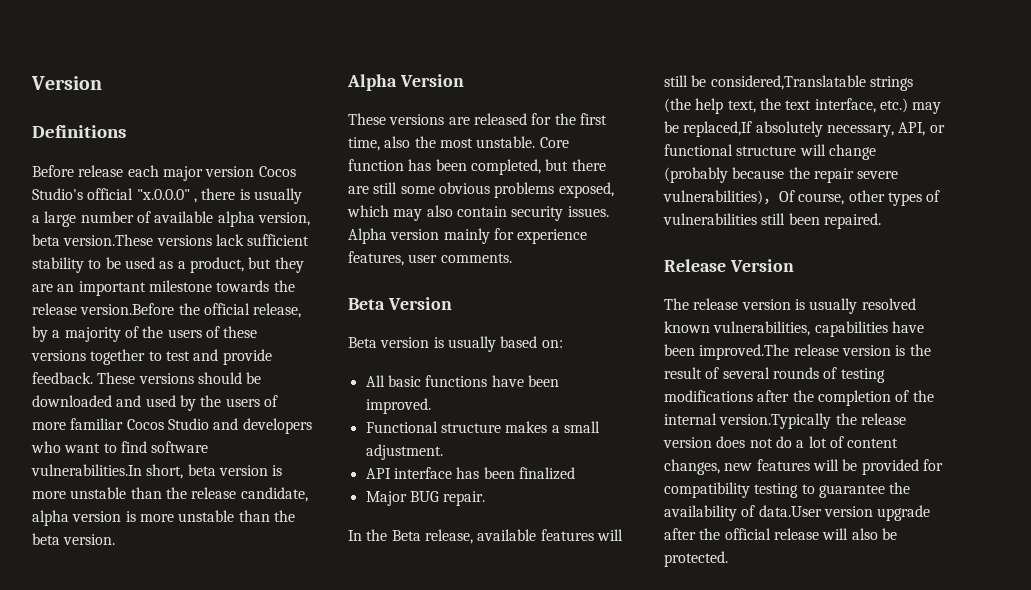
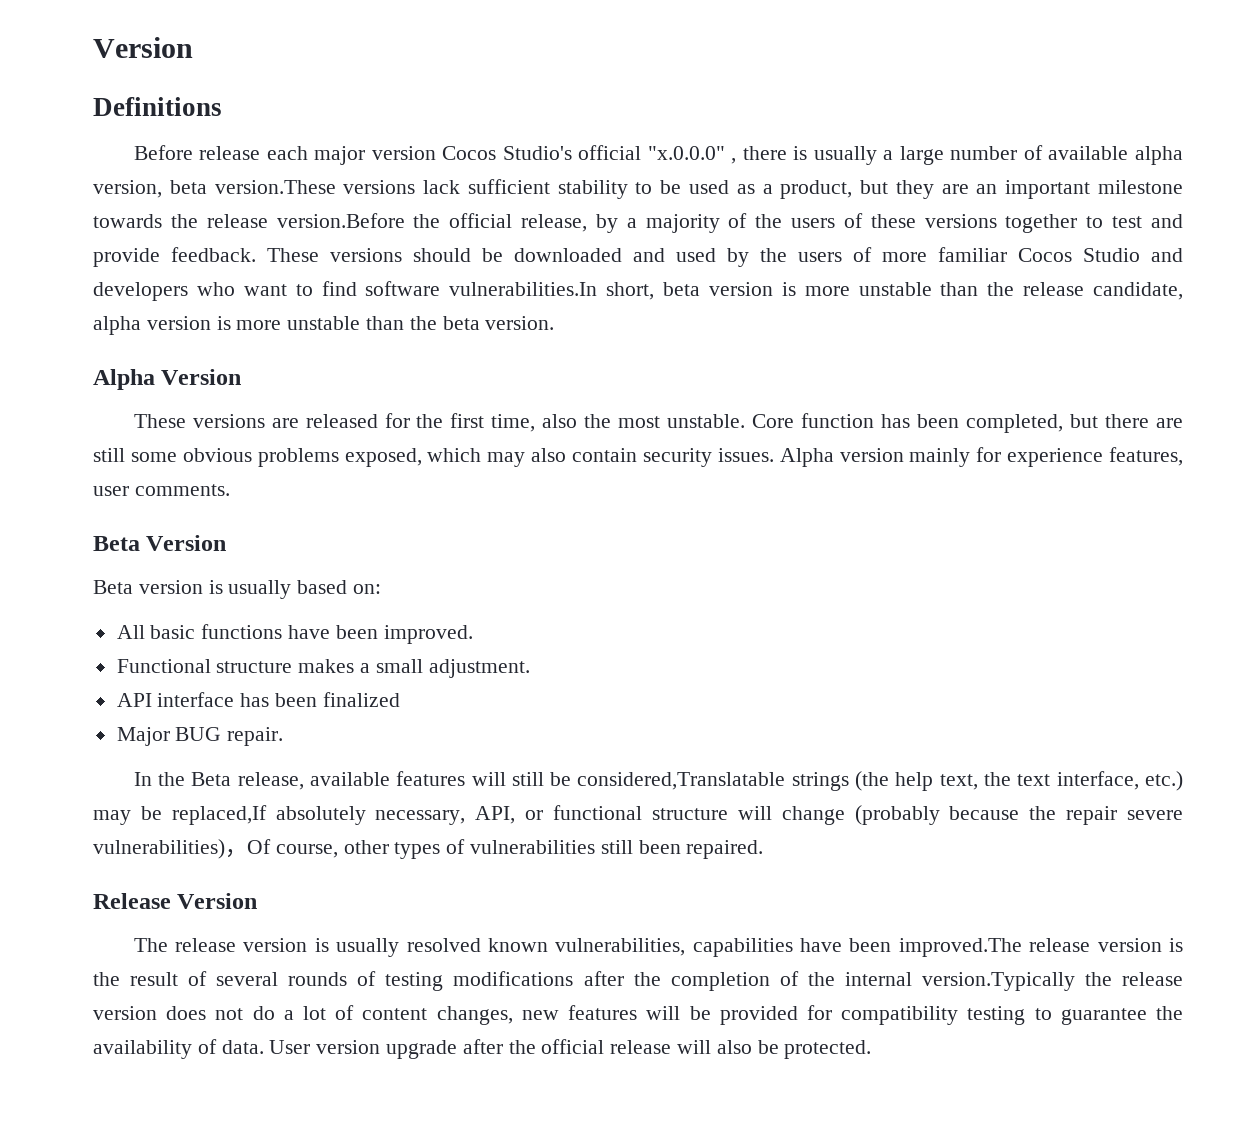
- The release version is usually resolved known vulnerabilities, capabilities have been improved.The release version is the result of several rounds of testing modifications after the completion of the internal version.Typically the release version does not do a lot of content changes, new features will be provided for compatibility testing to guarantee the availability of data.User version upgrade after the official release will also be protected.
+ The release version is usually resolved known vulnerabilities, capabilities have been improved.The release version is the result of several rounds of testing modifications after the completion of the internal version.Typically the release version does not do a lot of content changes, new features will be provided for compatibility testing to guarantee the availability of data. User version upgrade after the official release will also be protected.

